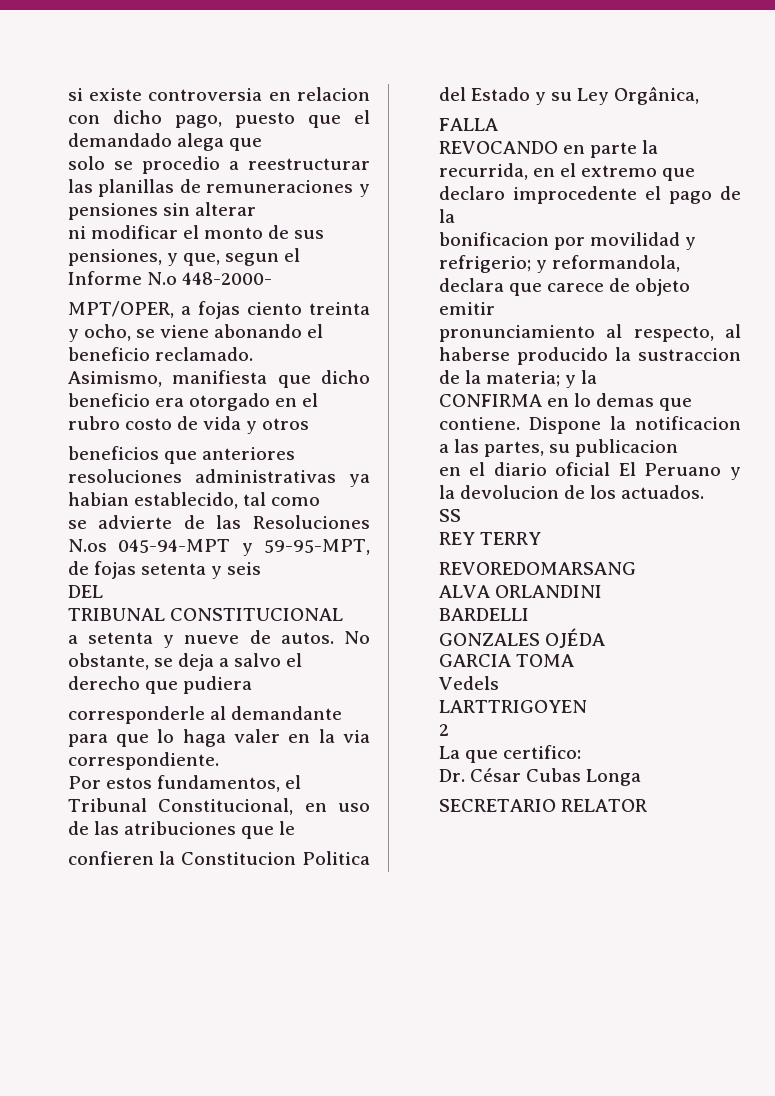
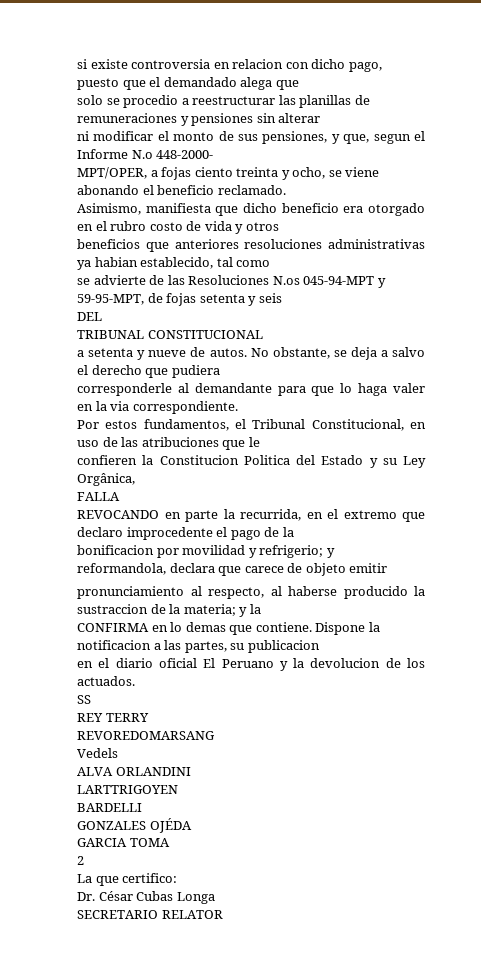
+ Vedels
+ LARTTRIGOYEN
- Vedels
- LARTTRIGOYEN

